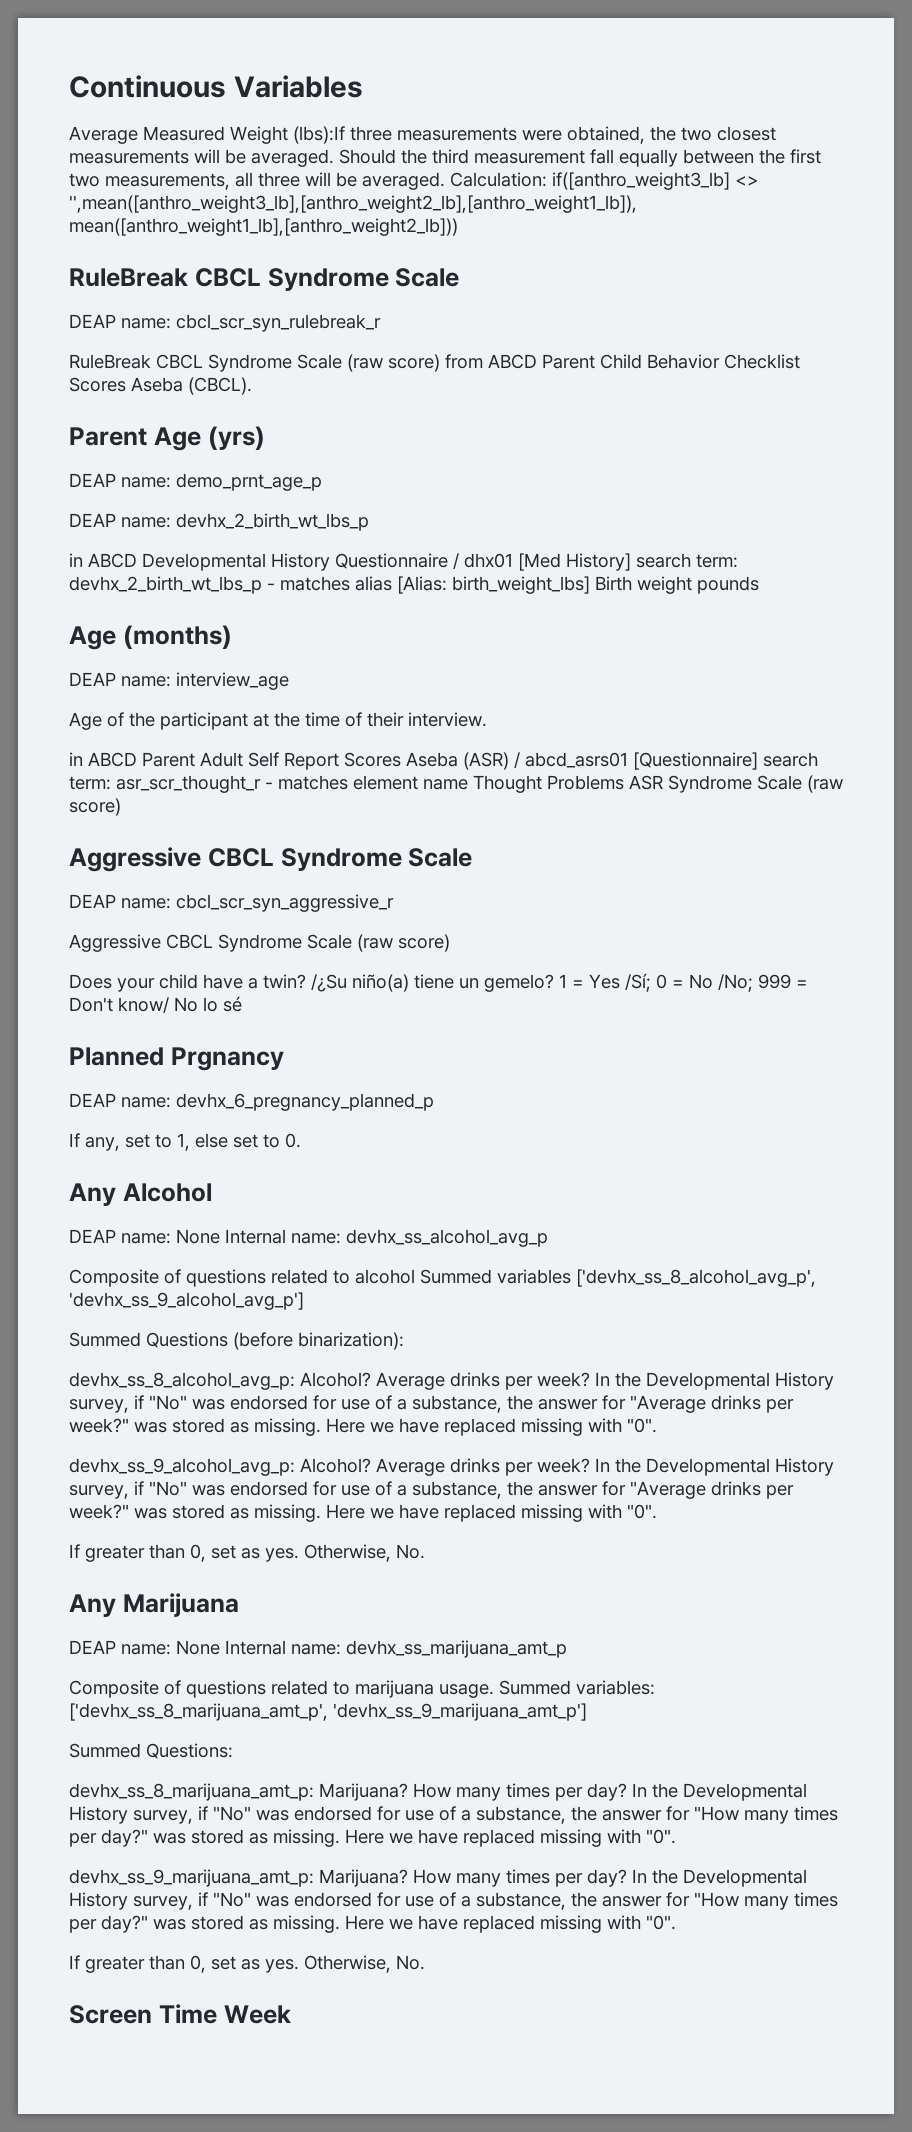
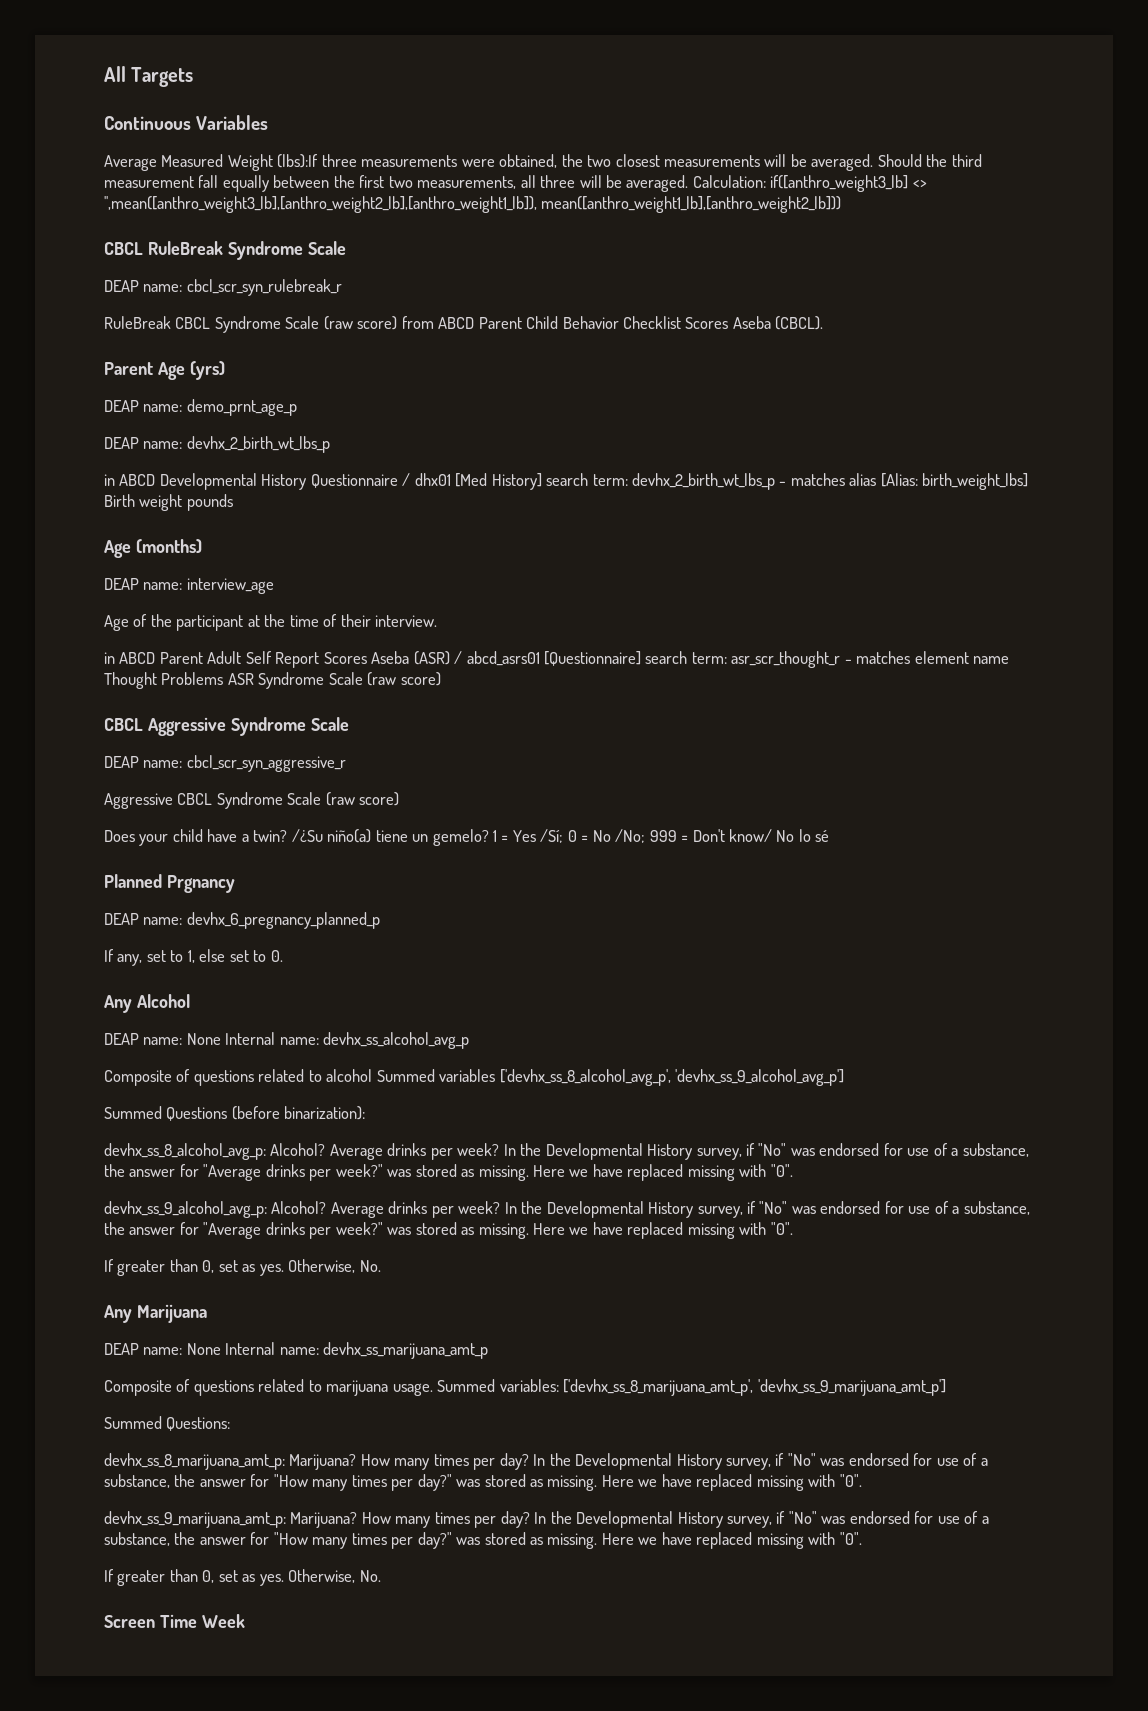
+ All Targets
  Calculation: if([anthro_weight3_lb] <> '',mean([anthro_weight3_lb],[anthro_weight2_lb],[anthro_weight1_lb]), mean([anthro_weight1_lb],[anthro_weight2_lb]))
- RuleBreak CBCL Syndrome Scale
+ CBCL RuleBreak Syndrome Scale
  in ABCD Parent Adult Self Report Scores Aseba (ASR) / abcd_asrs01 [Questionnaire] search term: asr_scr_thought_r - matches element name Thought Problems ASR Syndrome Scale (raw score)
- Aggressive CBCL Syndrome Scale
+ CBCL Aggressive Syndrome Scale

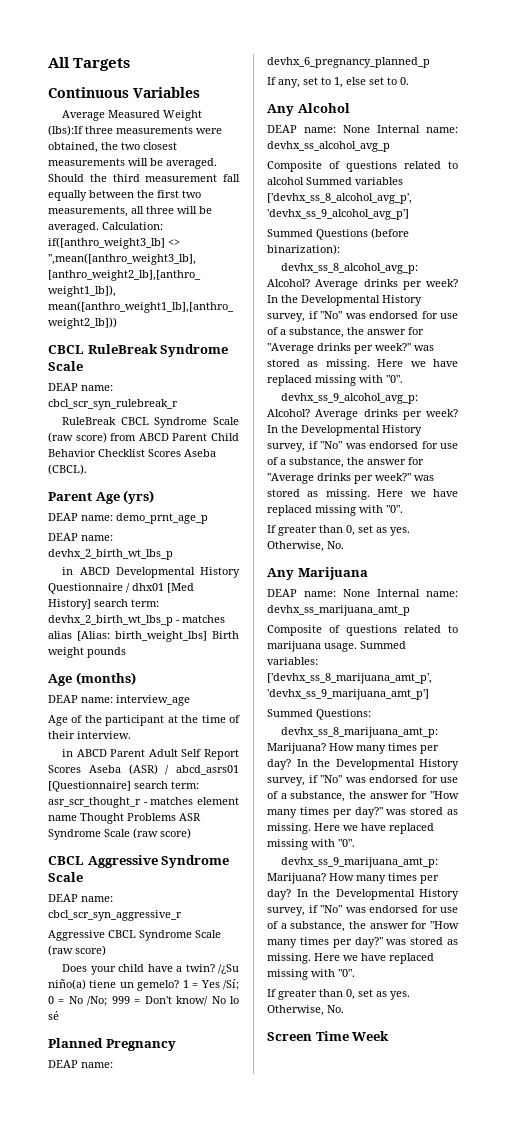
- Planned Prgnancy
+ Planned Pregnancy

